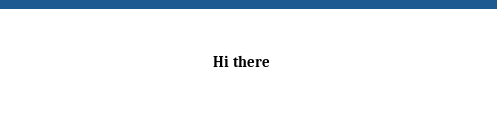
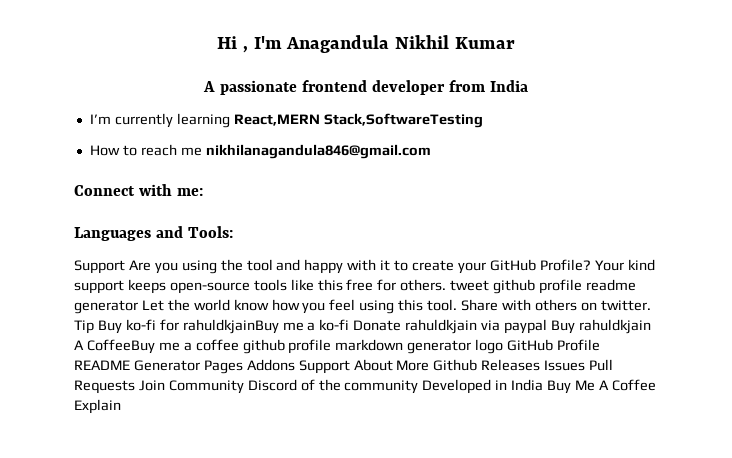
- Hi there
+ Hi , I'm Anagandula Nikhil Kumar
+ A passionate frontend developer from India
+ I’m currently learning React,MERN Stack,SoftwareTesting
+ How to reach me nikhilanagandula846@gmail.com
+ Connect with me:
+ Languages and Tools:
+ Support Are you using the tool and happy with it to create your GitHub Profile? Your kind support keeps open-source tools like this free for others. tweet github profile readme generator Let the world know how you feel using this tool. Share with others on twitter. Tip Buy ko-fi for rahuldkjainBuy me a ko-fi Donate rahuldkjain via paypal Buy rahuldkjain A CoffeeBuy me a coffee github profile markdown generator logo GitHub Profile README Generator Pages Addons Support About More Github Releases Issues Pull Requests Join Community Discord of the community Developed in India Buy Me A Coffee Explain

